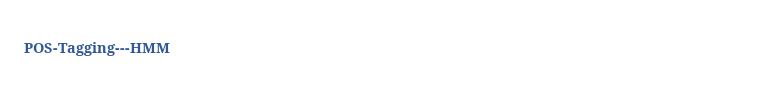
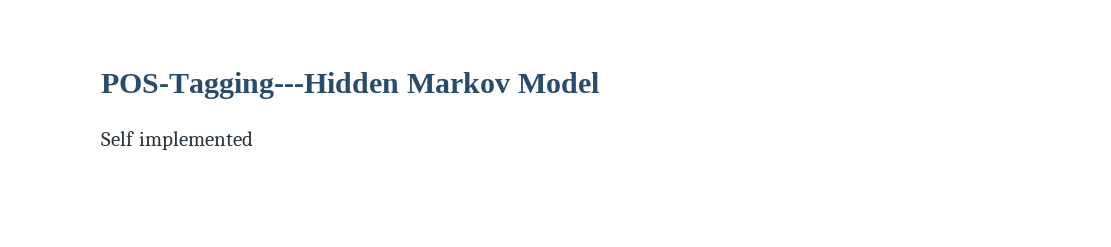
- POS-Tagging---HMM
+ POS-Tagging---Hidden Markov Model
+ Self implemented

